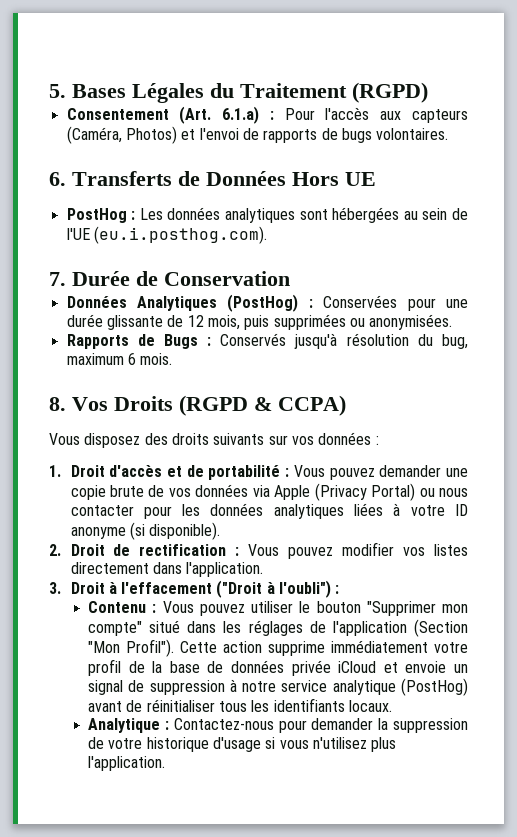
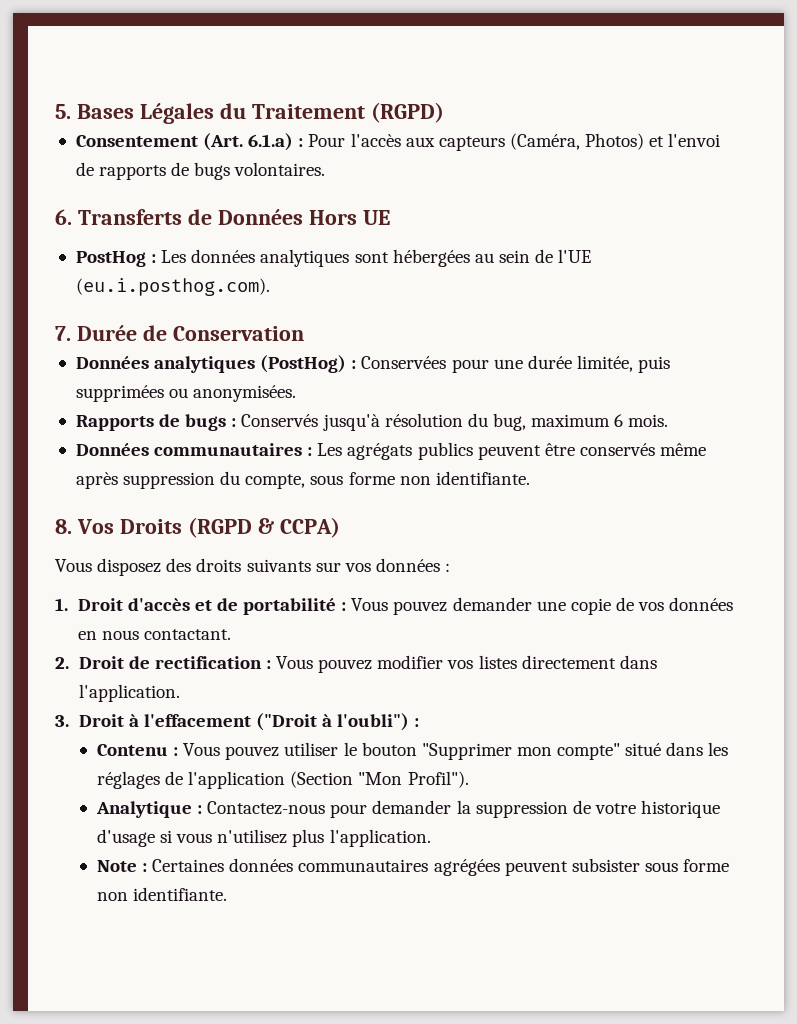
- Données Analytiques (PostHog) : Conservées pour une durée glissante de 12 mois, puis supprimées ou anonymisées.
+ Données analytiques (PostHog) : Conservées pour une durée limitée, puis supprimées ou anonymisées.
- Rapports de Bugs : Conservés jusqu'à résolution du bug, maximum 6 mois.
+ Rapports de bugs : Conservés jusqu'à résolution du bug, maximum 6 mois.
+ Données communautaires : Les agrégats publics peuvent être conservés même après suppression du compte, sous forme non identifiante.
- 1. Droit d'accès et de portabilité : Vous pouvez demander une copie brute de vos données via Apple (Privacy Portal) ou nous contacter pour les données analytiques liées à votre ID anonyme (si disponible).
+ 1. Droit d'accès et de portabilité : Vous pouvez demander une copie de vos données en nous contactant.
- Cette action supprime immédiatement votre profil de la base de données privée iCloud et envoie un signal de suppression à notre service analytique (PostHog) avant de réinitialiser tous les identifiants locaux.
+ Note : Certaines données communautaires agrégées peuvent subsister sous forme non identifiante.

